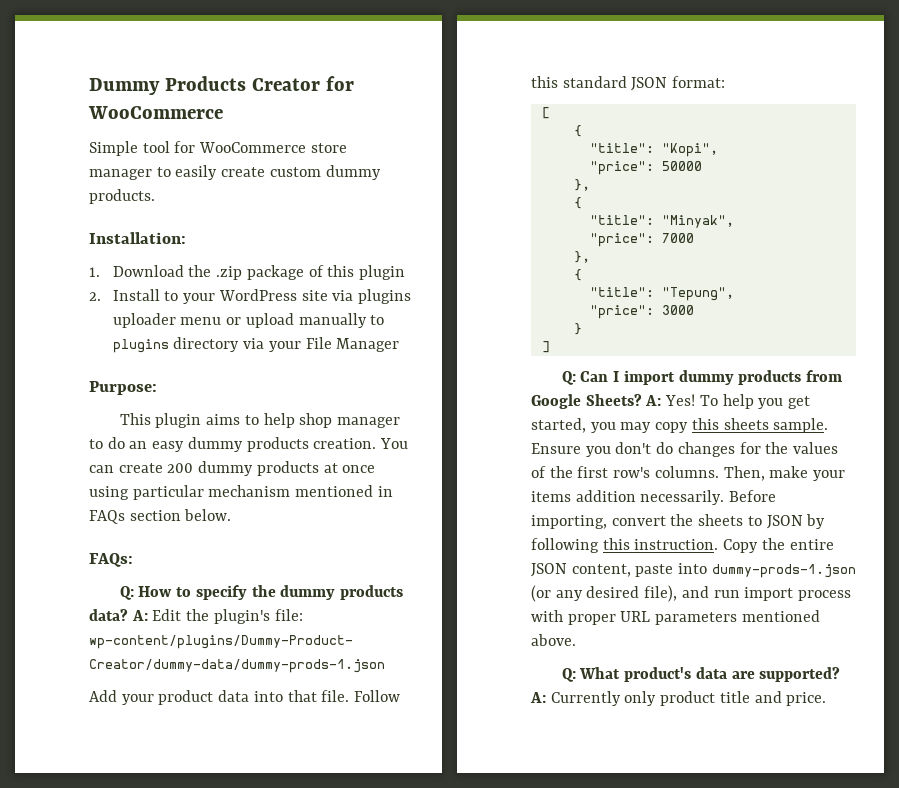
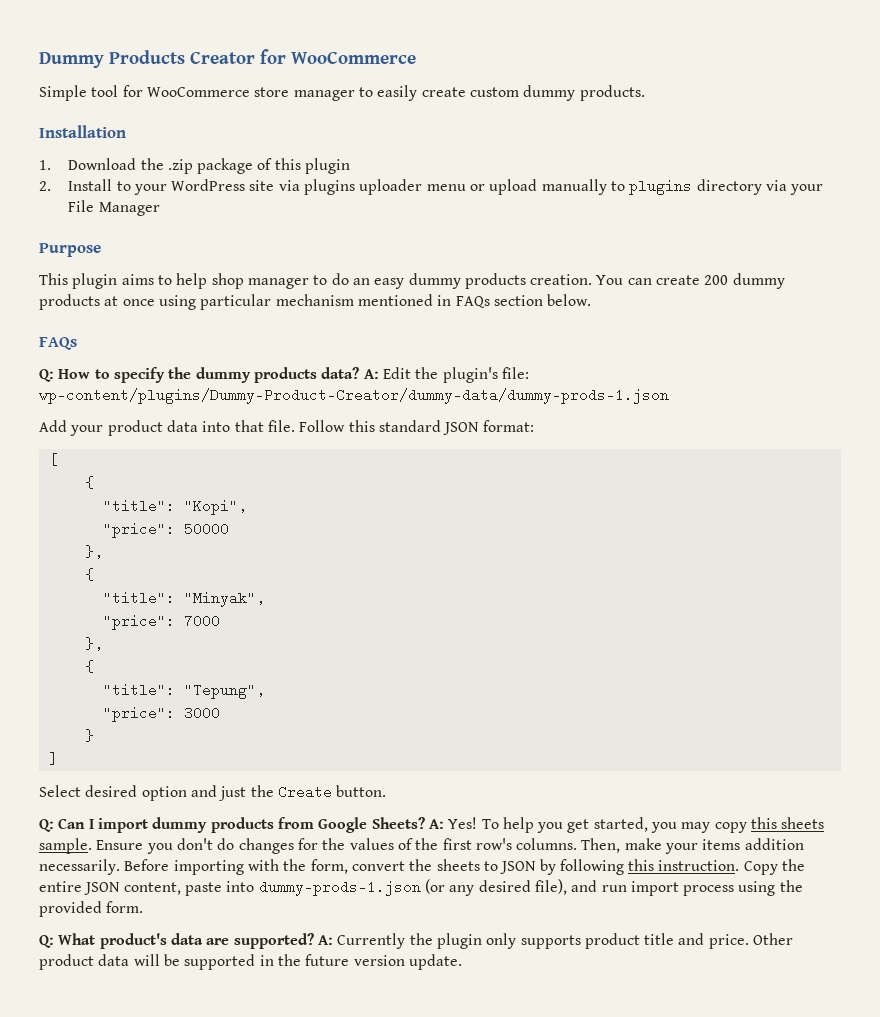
- Installation:
+ Installation
- Purpose:
+ Purpose
  You can create 200 dummy products at once using particular mechanism mentioned in FAQs section below.
- FAQs:
+ FAQs
+ Select desired option and just the Create button.
- Before importing, convert the sheets to JSON by following this instruction.
+ Before importing with the form, convert the sheets to JSON by following this instruction.
- Copy the entire JSON content, paste into dummy-prods-1.json (or any desired file), and run import process with proper URL parameters mentioned above.
+ Copy the entire JSON content, paste into dummy-prods-1.json (or any desired file), and run import process using the provided form.
- A: Currently only product title and price.
+ A: Currently the plugin only supports product title and price. Other product data will be supported in the future version update.

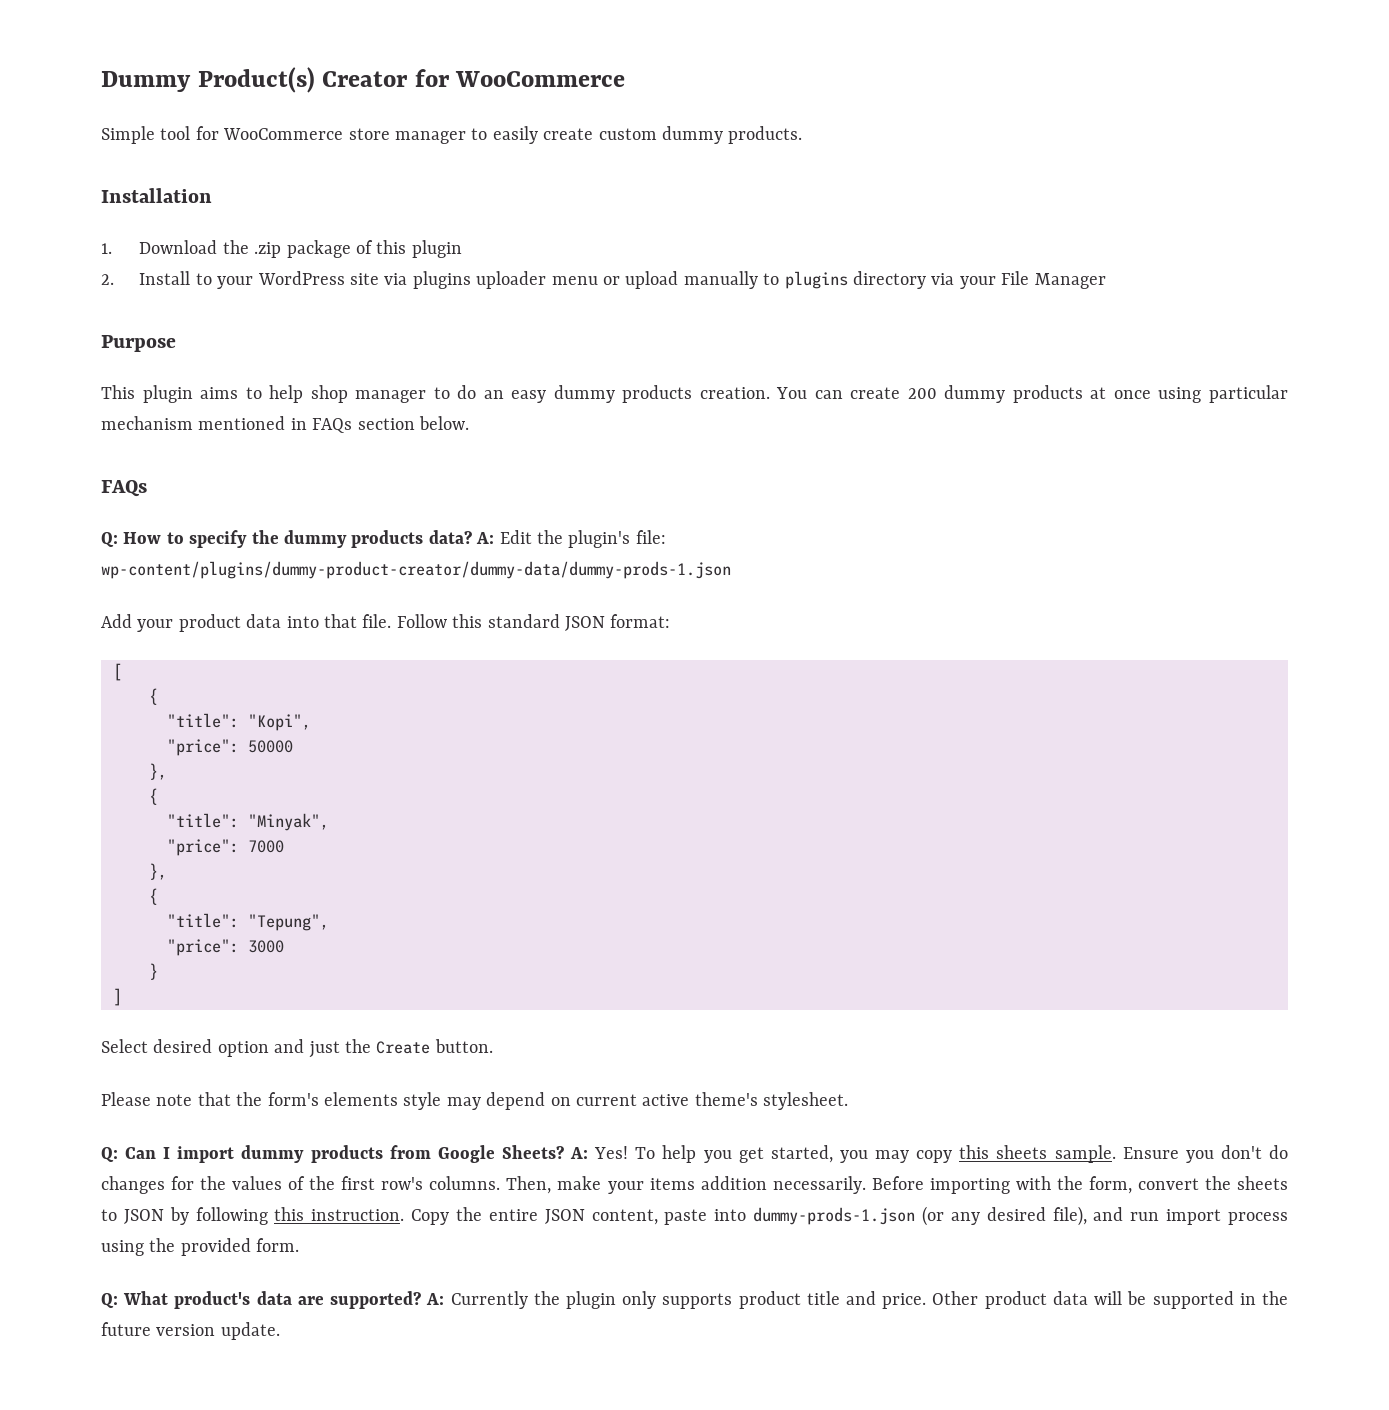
- Dummy Products Creator for WooCommerce
+ Dummy Product(s) Creator for WooCommerce
- A: Edit the plugin's file: wp-content/plugins/Dummy-Product-Creator/dummy-data/dummy-prods-1.json
+ A: Edit the plugin's file: wp-content/plugins/dummy-product-creator/dummy-data/dummy-prods-1.json
+ Please note that the form's elements style may depend on current active theme's stylesheet.

